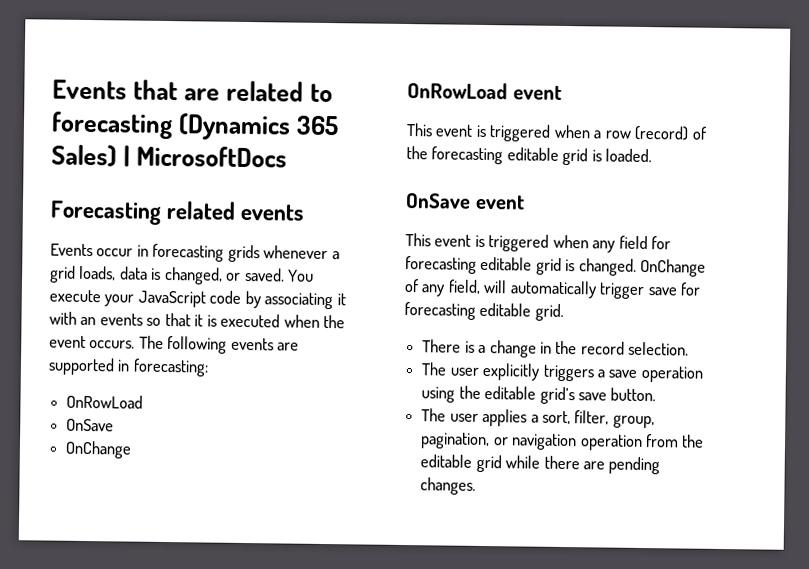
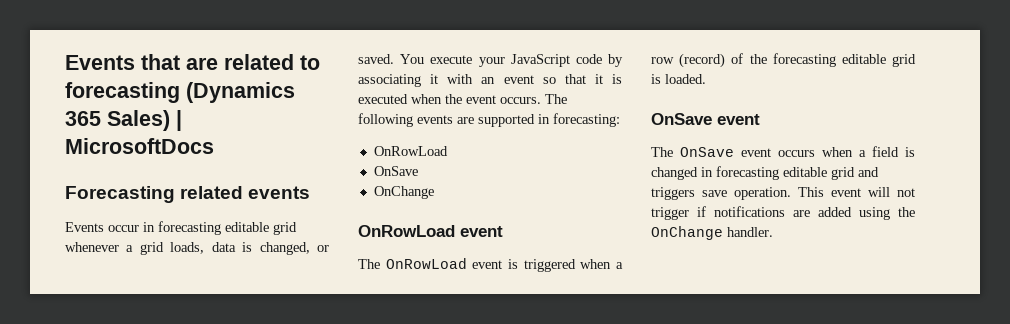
- Events occur in forecasting grids whenever a grid loads, data is changed, or saved.
+ Events occur in forecasting editable grid whenever a grid loads, data is changed, or saved.
- You execute your JavaScript code by associating it with an events so that it is executed when the event occurs.
+ You execute your JavaScript code by associating it with an event so that it is executed when the event occurs.
- This event is triggered when a row (record) of the forecasting editable grid is loaded.
+ The OnRowLoad event is triggered when a row (record) of the forecasting editable grid is loaded.
- This event is triggered when any field for forecasting editable grid is changed. OnChange of any field, will automatically trigger save for forecasting editable grid.
- There is a change in the record selection.
- The user explicitly triggers a save operation using the editable grid’s save button.
- The user applies a sort, filter, group, pagination, or navigation operation from the editable grid while there are pending changes.
+ The OnSave event occurs when a field is changed in forecasting editable grid and triggers save operation. This event will not trigger if notifications are added using the OnChange handler.

